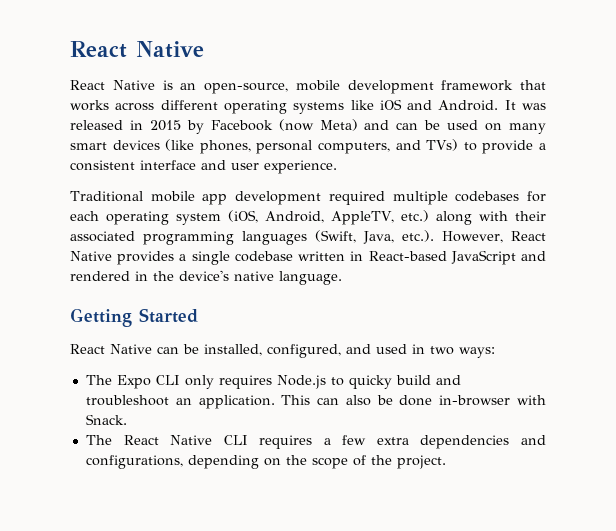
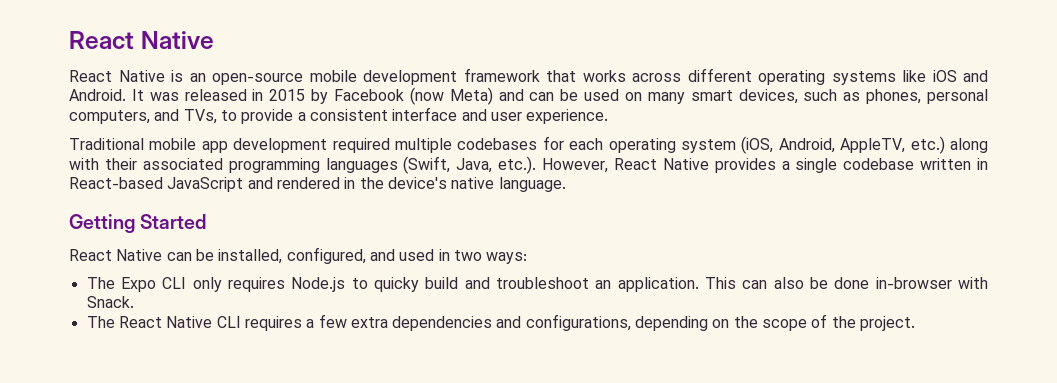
- React Native is an open-source, mobile development framework that works across different operating systems like iOS and Android.
+ React Native is an open-source mobile development framework that works across different operating systems like iOS and Android.
- It was released in 2015 by Facebook (now Meta) and can be used on many smart devices (like phones, personal computers, and TVs) to provide a consistent interface and user experience.
+ It was released in 2015 by Facebook (now Meta) and can be used on many smart devices, such as phones, personal computers, and TVs, to provide a consistent interface and user experience.

